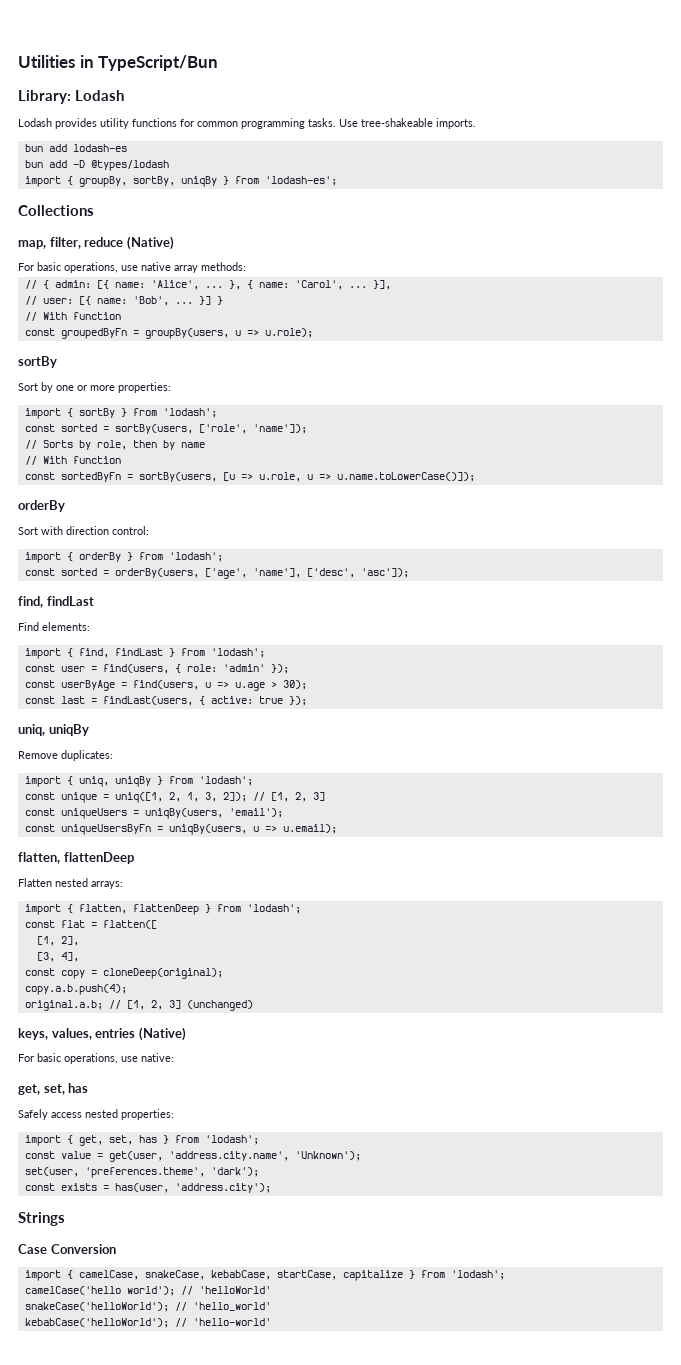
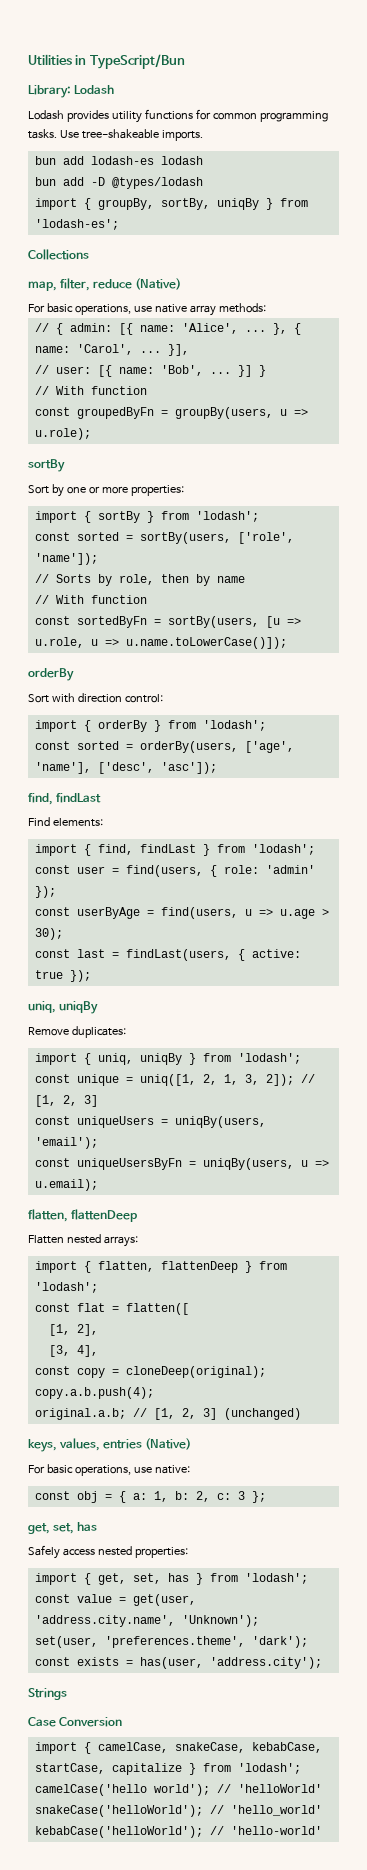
- bun add lodash-es
+ bun add lodash-es lodash
+ const obj = { a: 1, b: 2, c: 3 };

